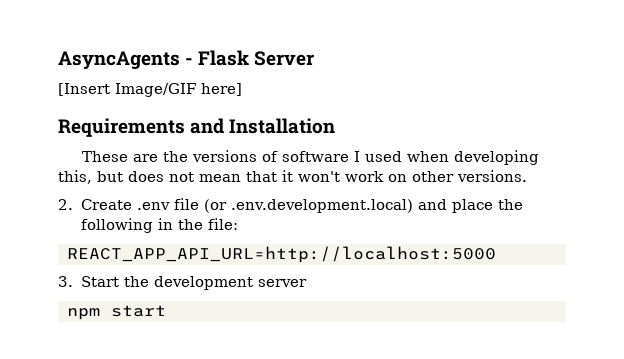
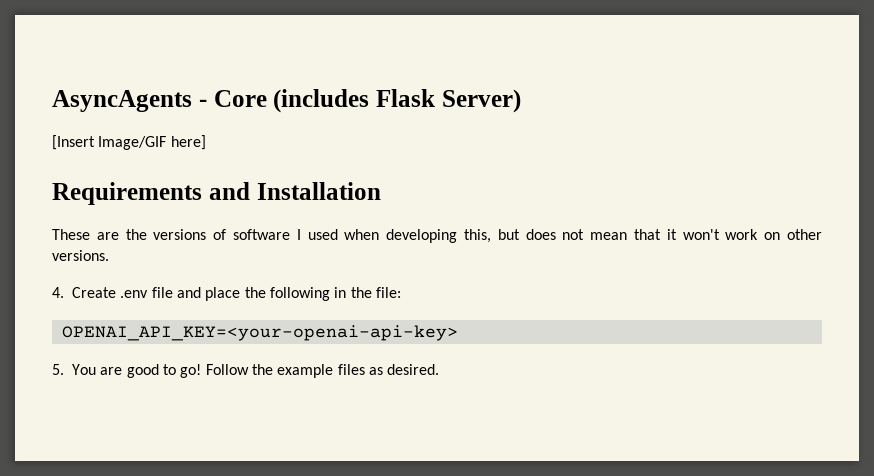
- AsyncAgents - Flask Server
+ AsyncAgents - Core (includes Flask Server)
- 2. Create .env file (or .env.development.local) and place the following in the file:
+ 4. Create .env file and place the following in the file:
- REACT_APP_API_URL=http://localhost:5000
- 3. Start the development server
- npm start
+ OPENAI_API_KEY=<your-openai-api-key>
+ 5. You are good to go! Follow the example files as desired.

